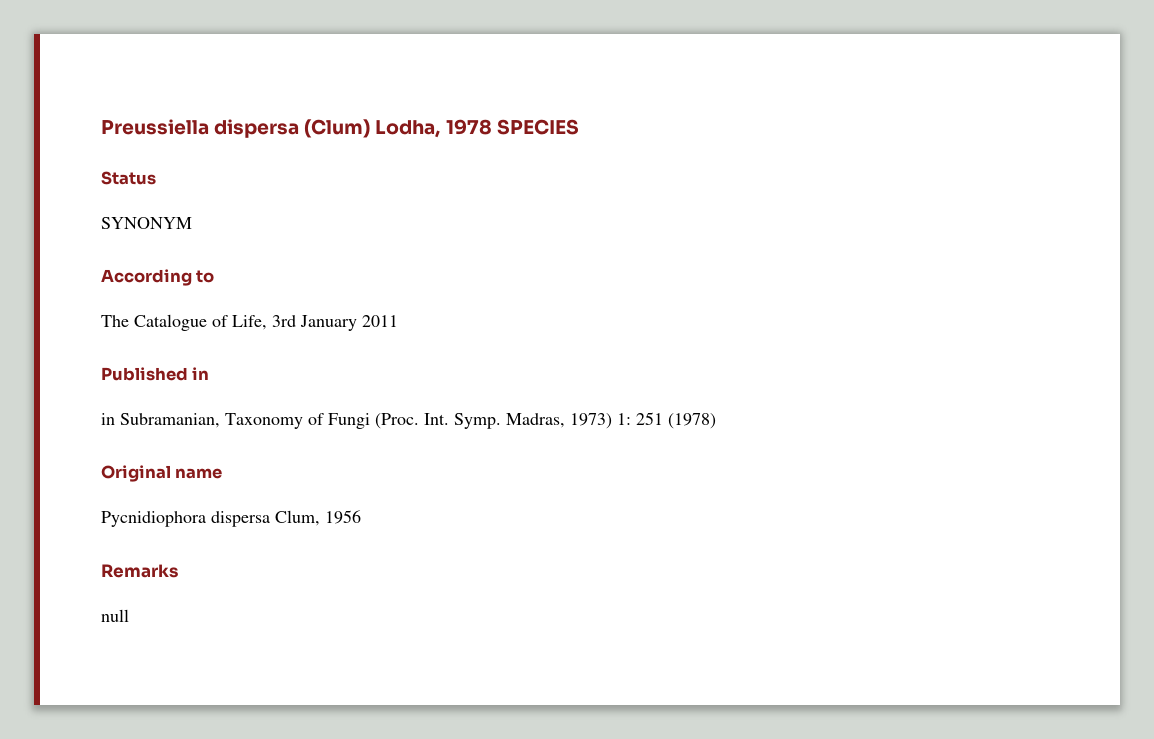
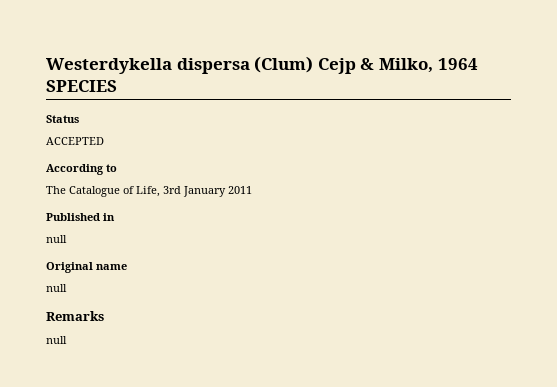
- Preussiella dispersa (Clum) Lodha, 1978 SPECIES
+ Westerdykella dispersa (Clum) Cejp & Milko, 1964 SPECIES
- SYNONYM
+ ACCEPTED
  Published in
- in Subramanian, Taxonomy of Fungi (Proc. Int. Symp. Madras, 1973) 1: 251 (1978)
+ null
  Original name
- Pycnidiophora dispersa Clum, 1956
+ null

